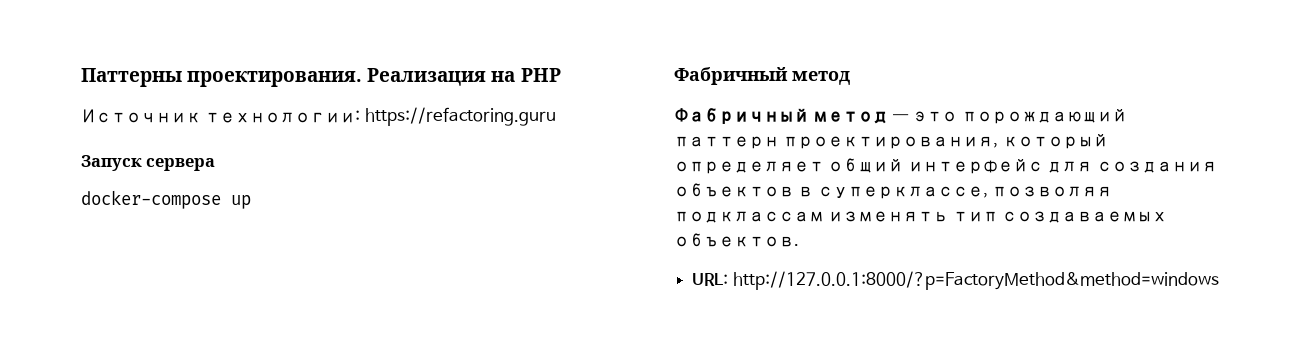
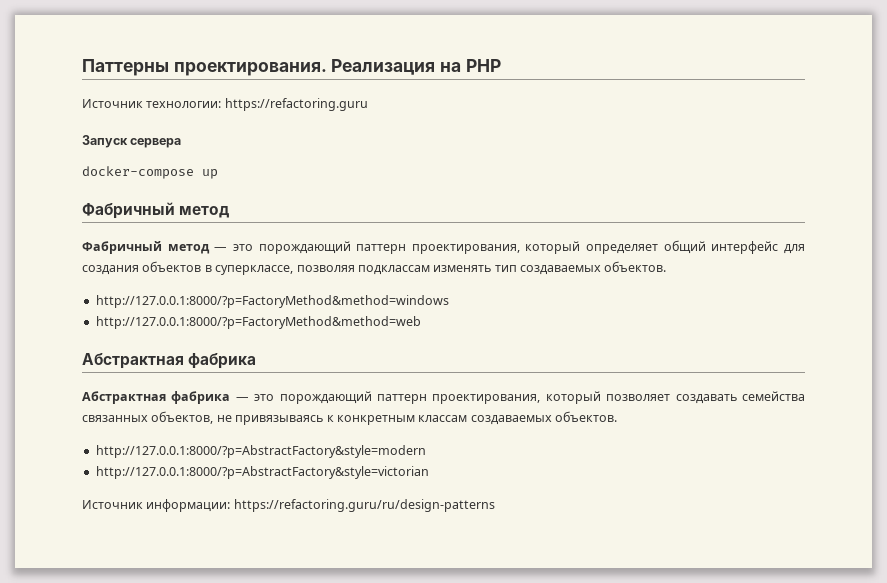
- URL: http://127.0.0.1:8000/?p=FactoryMethod&method=windows
+ http://127.0.0.1:8000/?p=FactoryMethod&method=windows
+ http://127.0.0.1:8000/?p=FactoryMethod&method=web
+ Абстрактная фабрика
+ Абстрактная фабрика — это порождающий паттерн проектирования, который позволяет создавать семейства связанных объектов, не привязываясь к конкретным классам создаваемых объектов.
+ http://127.0.0.1:8000/?p=AbstractFactory&style=modern
+ http://127.0.0.1:8000/?p=AbstractFactory&style=victorian
+ Источник информации: https://refactoring.guru/ru/design-patterns

